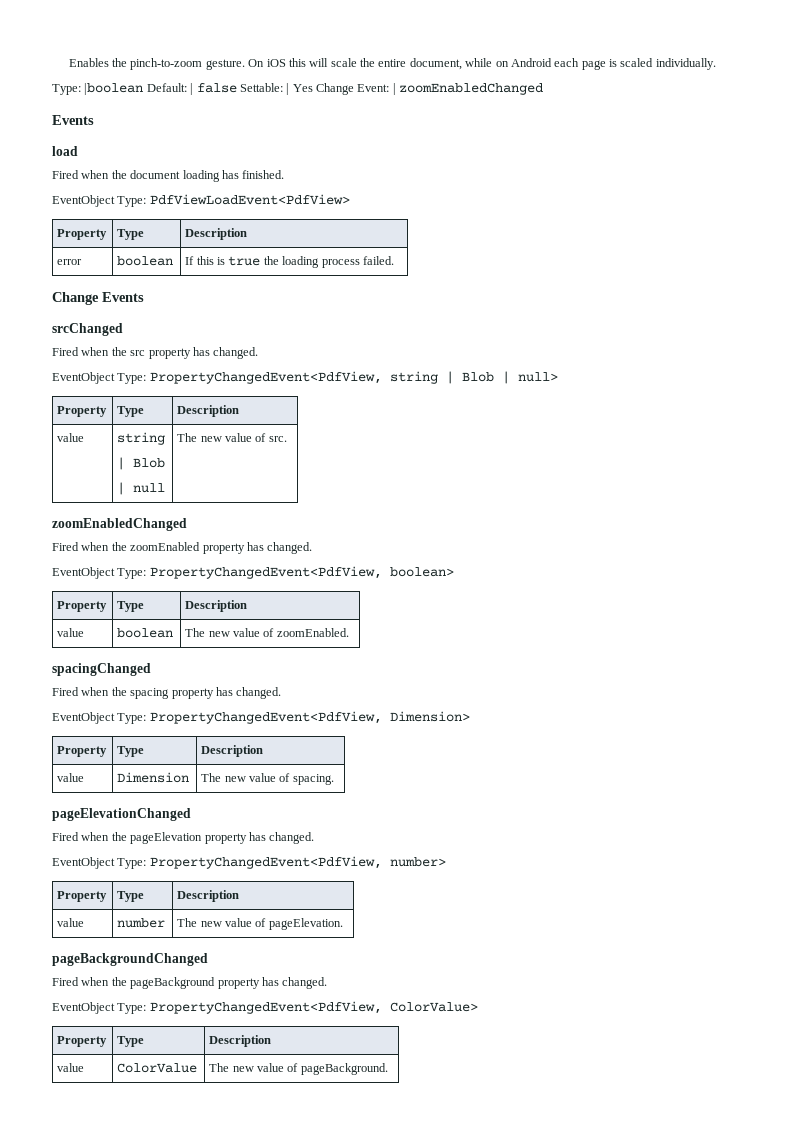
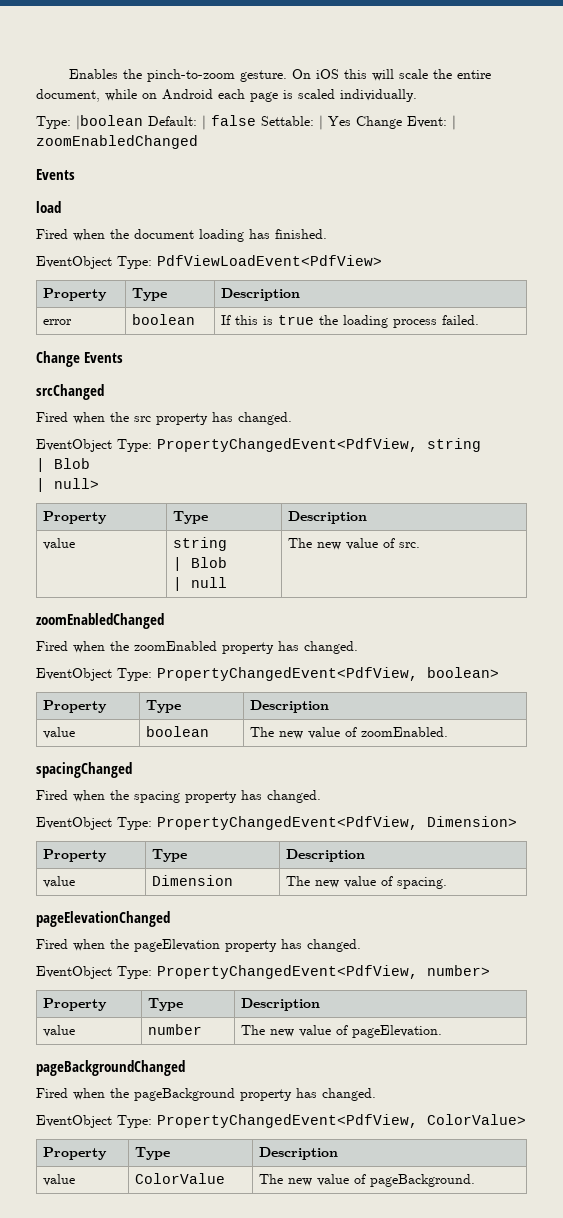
- EventObject Type: PropertyChangedEvent<PdfView, string | Blob | null>
+ EventObject Type: PropertyChangedEvent<PdfView, string
+ | Blob
+ | null>

